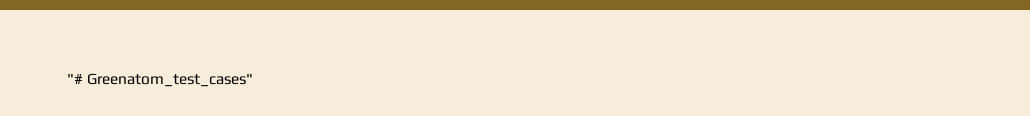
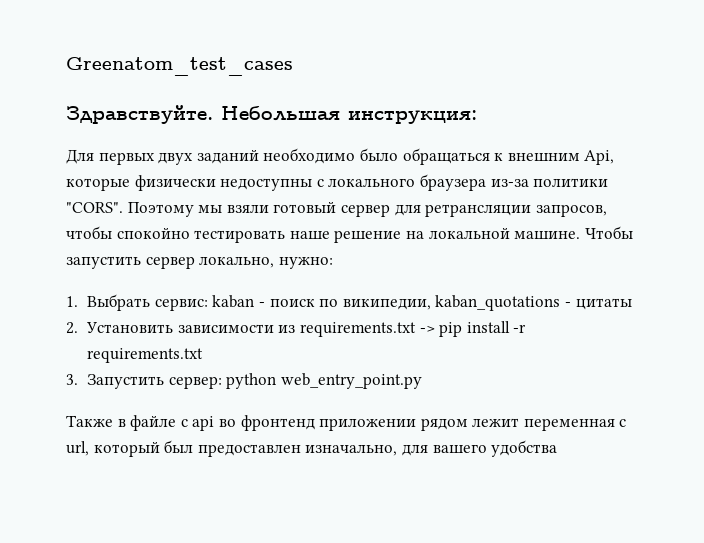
- "# Greenatom_test_cases"
+ Greenatom_test_cases
+ Здравствуйте. Небольшая инструкция:
+ Для первых двух заданий необходимо было обращаться к внешним Api, которые физически недоступны с локального браузера из-за политики "CORS". Поэтому мы взяли готовый сервер для ретрансляции запросов, чтобы спокойно тестировать наше решение на локальной машине. Чтобы запустить сервер локально, нужно:
+ 1. Выбрать сервис: kaban - поиск по википедии, kaban_quotations - цитаты
+ 2. Установить зависимости из requirements.txt -> pip install -r requirements.txt
+ 3. Запустить сервер: python web_entry_point.py
+ Также в файле с api во фронтенд приложении рядом лежит переменная с url, который был предоставлен изначально, для вашего удобства

